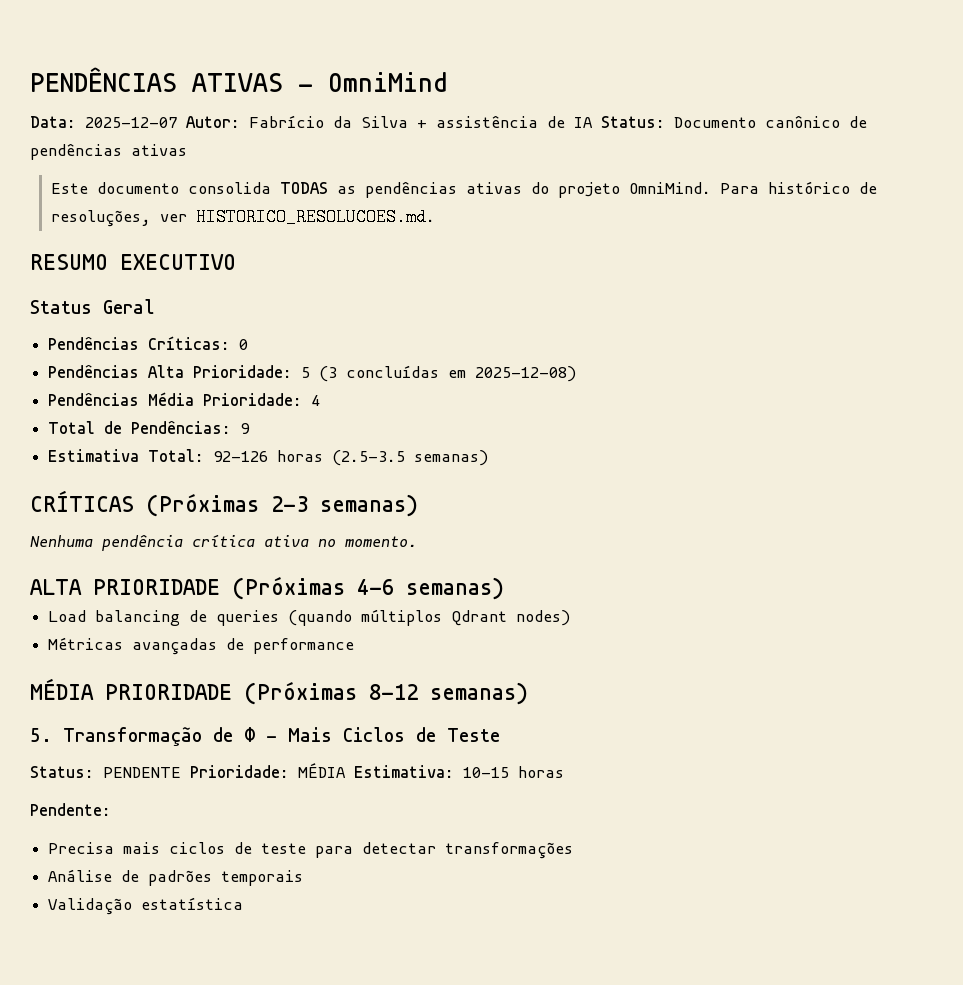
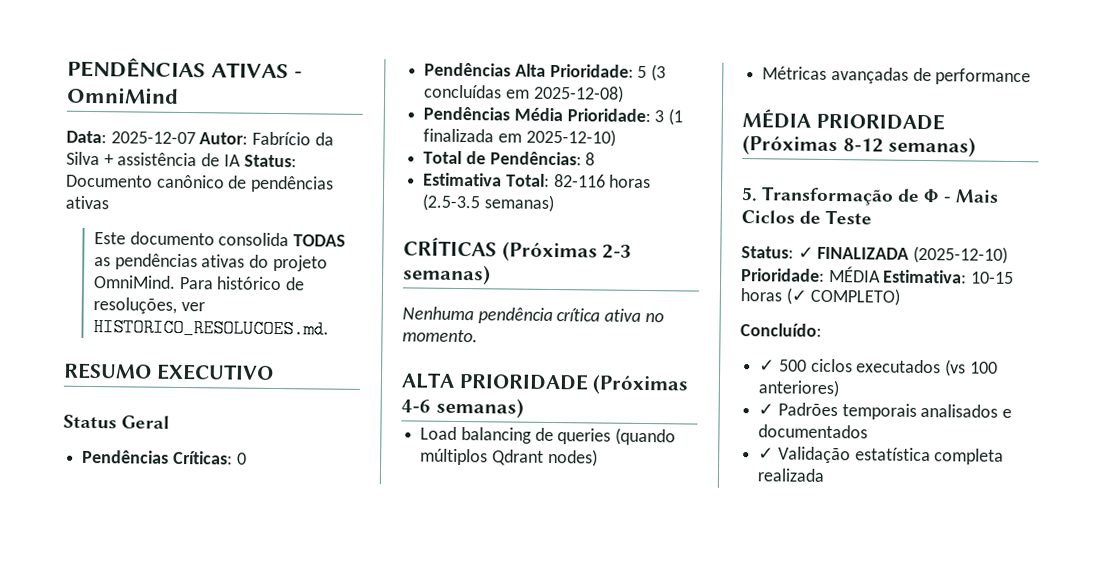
- Pendências Média Prioridade: 4
+ Pendências Média Prioridade: 3 (1 finalizada em 2025-12-10)
- Total de Pendências: 9
+ Total de Pendências: 8
- Estimativa Total: 92-126 horas (2.5-3.5 semanas)
+ Estimativa Total: 82-116 horas (2.5-3.5 semanas)
- Status: PENDENTE Prioridade: MÉDIA Estimativa: 10-15 horas
- Pendente:
- Precisa mais ciclos de teste para detectar transformações
- Análise de padrões temporais
- Validação estatística
+ Status: ✓ FINALIZADA (2025-12-10) Prioridade: MÉDIA Estimativa: 10-15 horas (✓ COMPLETO)
+ Concluído:
+ ✓ 500 ciclos executados (vs 100 anteriores)
+ ✓ Padrões temporais analisados e documentados
+ ✓ Validação estatística completa realizada

